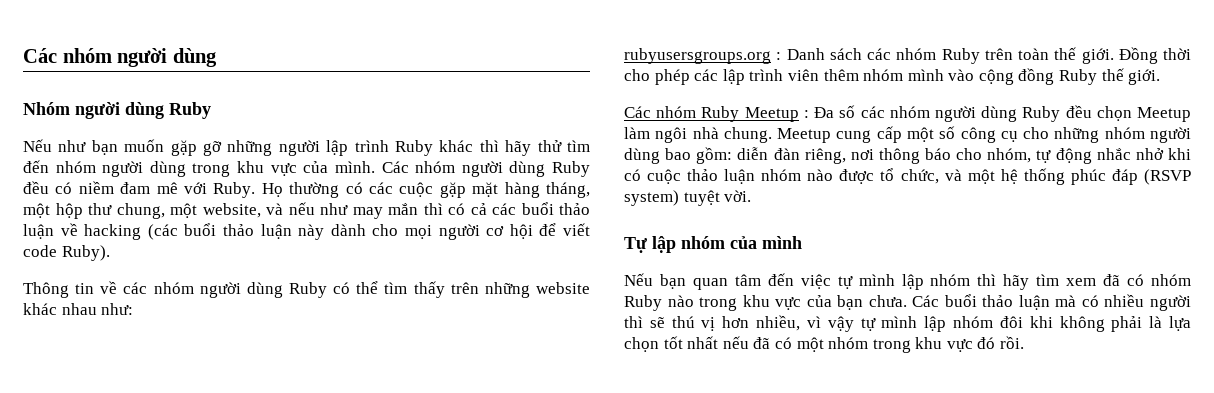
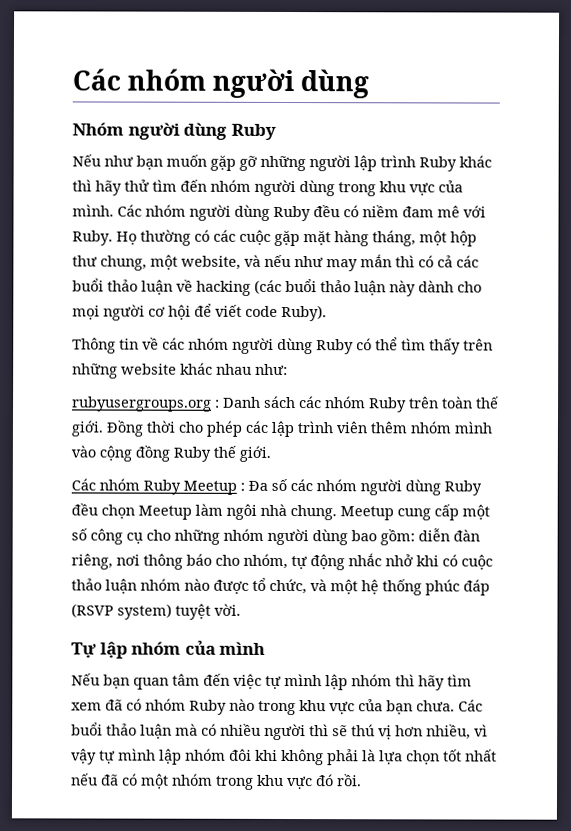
- rubyusersgroups.org : Danh sách các nhóm Ruby trên toàn thế giới.
+ rubyusergroups.org : Danh sách các nhóm Ruby trên toàn thế giới.

